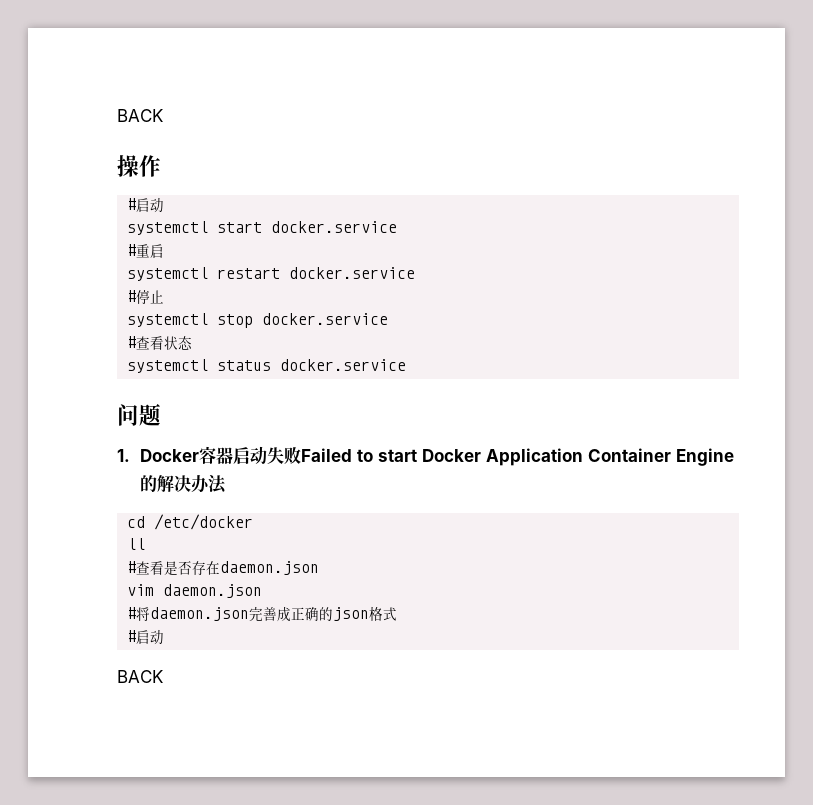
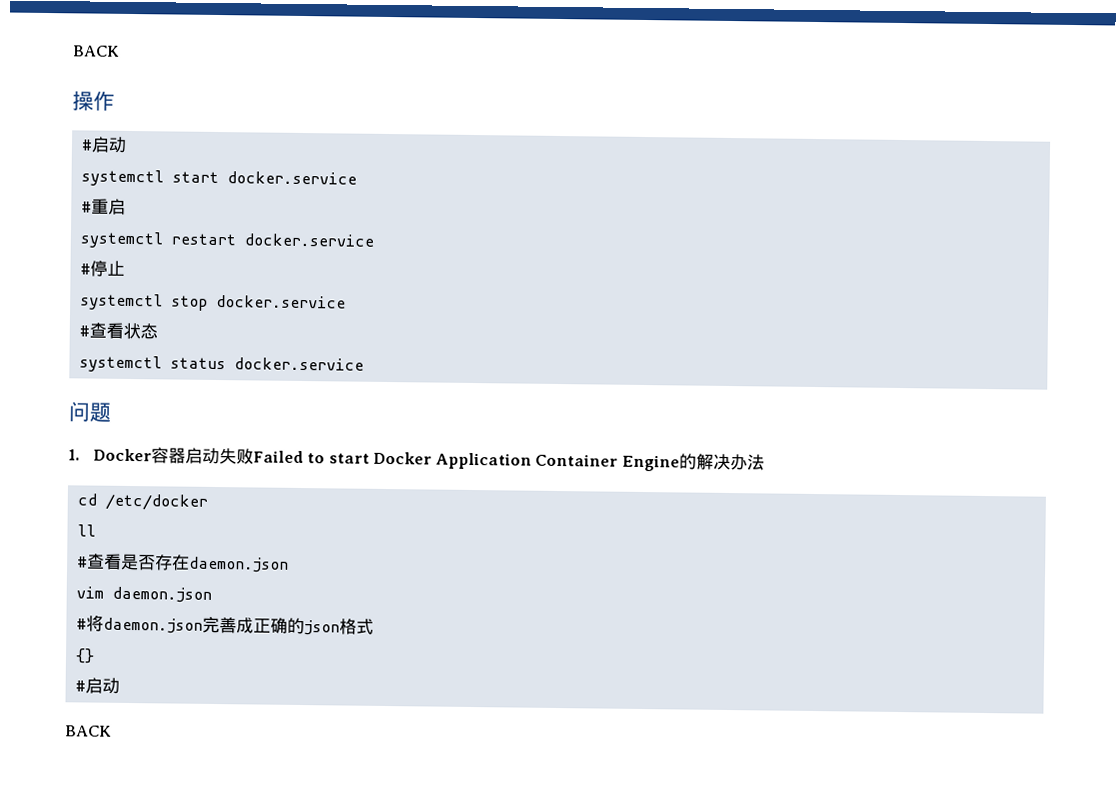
+ {}

